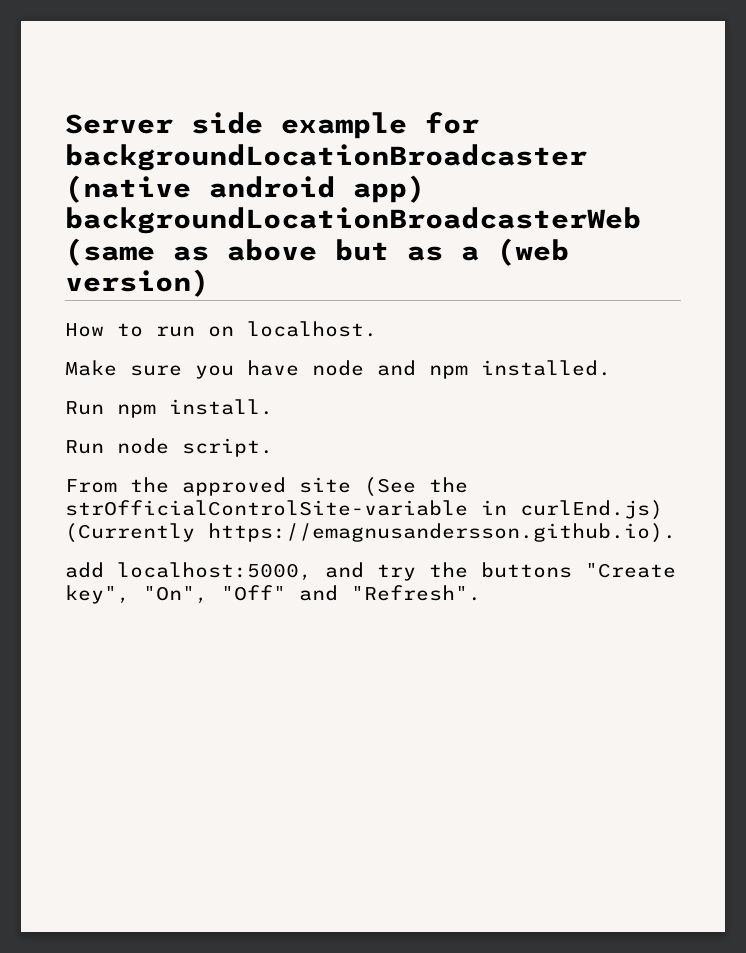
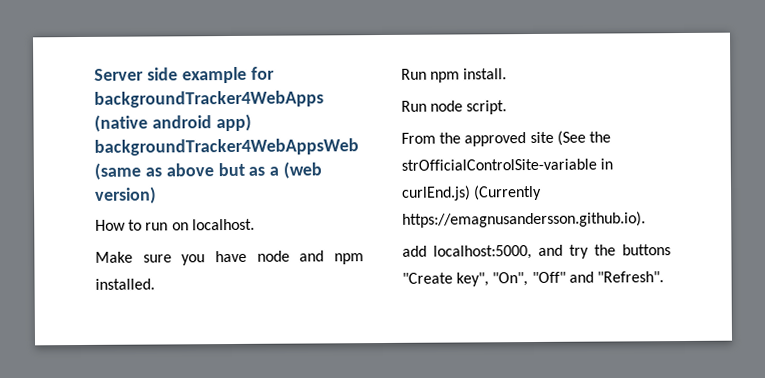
- Server side example for backgroundLocationBroadcaster (native android app) backgroundLocationBroadcasterWeb (same as above but as a (web version)
+ Server side example for backgroundTracker4WebApps (native android app) backgroundTracker4WebAppsWeb (same as above but as a (web version)

